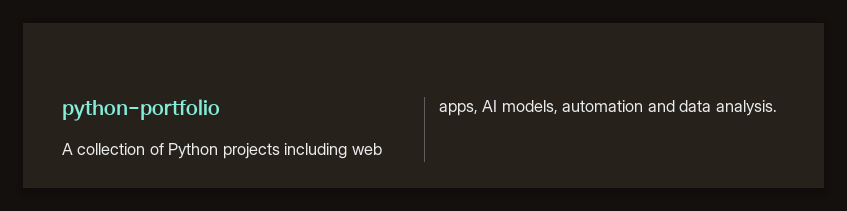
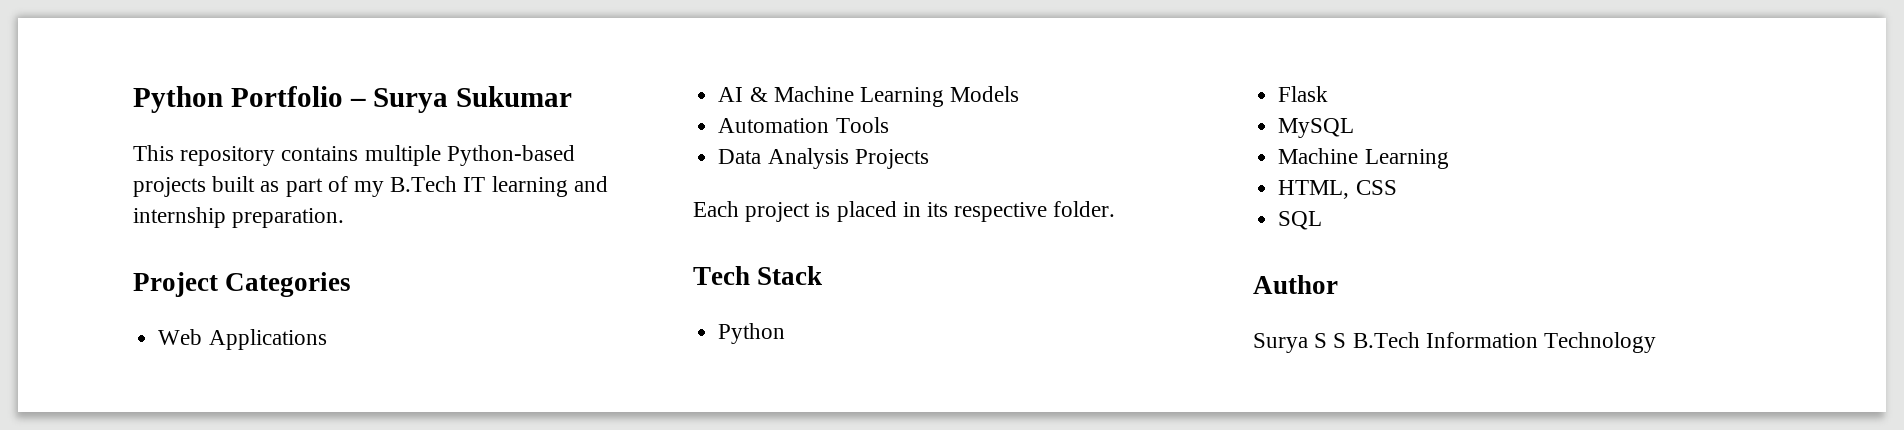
- python-portfolio
- A collection of Python projects including web apps, AI models, automation and data analysis.
+ Python Portfolio – Surya Sukumar
+ This repository contains multiple Python-based projects built as part of my B.Tech IT learning and internship preparation.
+ Project Categories
+ Web Applications
+ AI & Machine Learning Models
+ Automation Tools
+ Data Analysis Projects
+ Each project is placed in its respective folder.
+ Tech Stack
+ Python
+ Flask
+ MySQL
+ Machine Learning
+ HTML, CSS
+ SQL
+ Author
+ Surya S S B.Tech Information Technology

